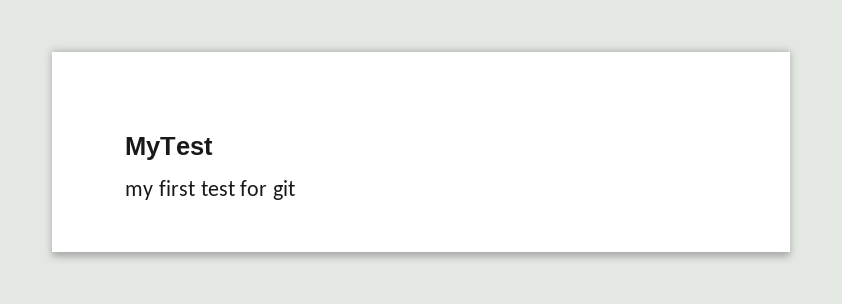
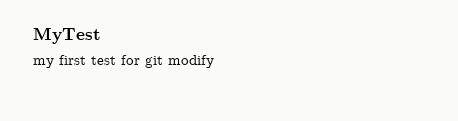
- my first test for git
+ my first test for git modify

